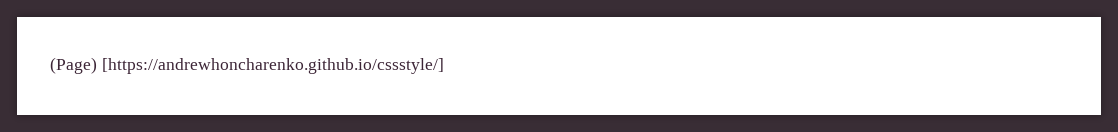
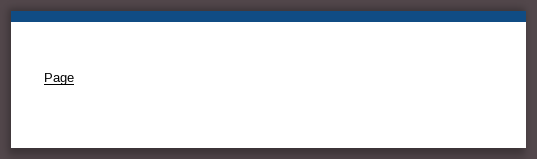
- (Page) [https://andrewhoncharenko.github.io/cssstyle/]
+ Page

